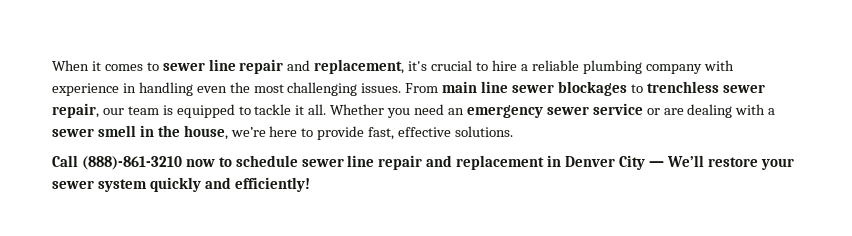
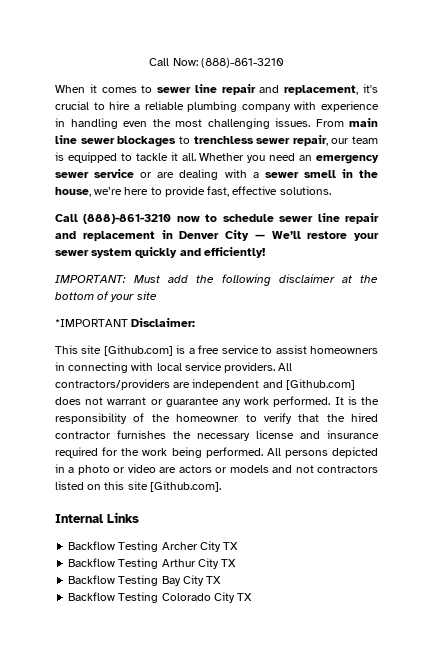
+ Call Now: (888)-861-3210
+ IMPORTANT: Must add the following disclaimer at the bottom of your site
+ *IMPORTANT Disclaimer:
+ This site [Github.com] is a free service to assist homeowners in connecting with local service providers. All contractors/providers are independent and [Github.com] does not warrant or guarantee any work performed. It is the responsibility of the homeowner to verify that the hired contractor furnishes the necessary license and insurance required for the work being performed. All persons depicted in a photo or video are actors or models and not contractors listed on this site [Github.com].
+ Internal Links
+ Backflow Testing Archer City TX
+ Backflow Testing Arthur City TX
+ Backflow Testing Bay City TX
+ Backflow Testing Colorado City TX

